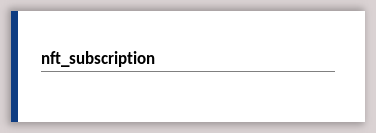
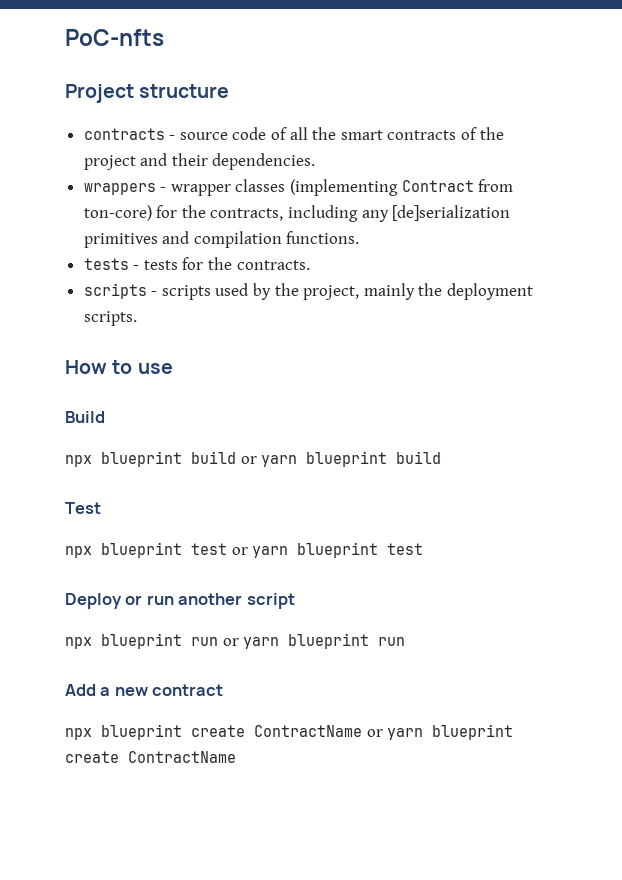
- nft_subscription
+ PoC-nfts
+ Project structure
+ contracts - source code of all the smart contracts of the project and their dependencies.
+ wrappers - wrapper classes (implementing Contract from ton-core) for the contracts, including any [de]serialization primitives and compilation functions.
+ tests - tests for the contracts.
+ scripts - scripts used by the project, mainly the deployment scripts.
+ How to use
+ Build
+ npx blueprint build or yarn blueprint build
+ Test
+ npx blueprint test or yarn blueprint test
+ Deploy or run another script
+ npx blueprint run or yarn blueprint run
+ Add a new contract
+ npx blueprint create ContractName or yarn blueprint create ContractName

